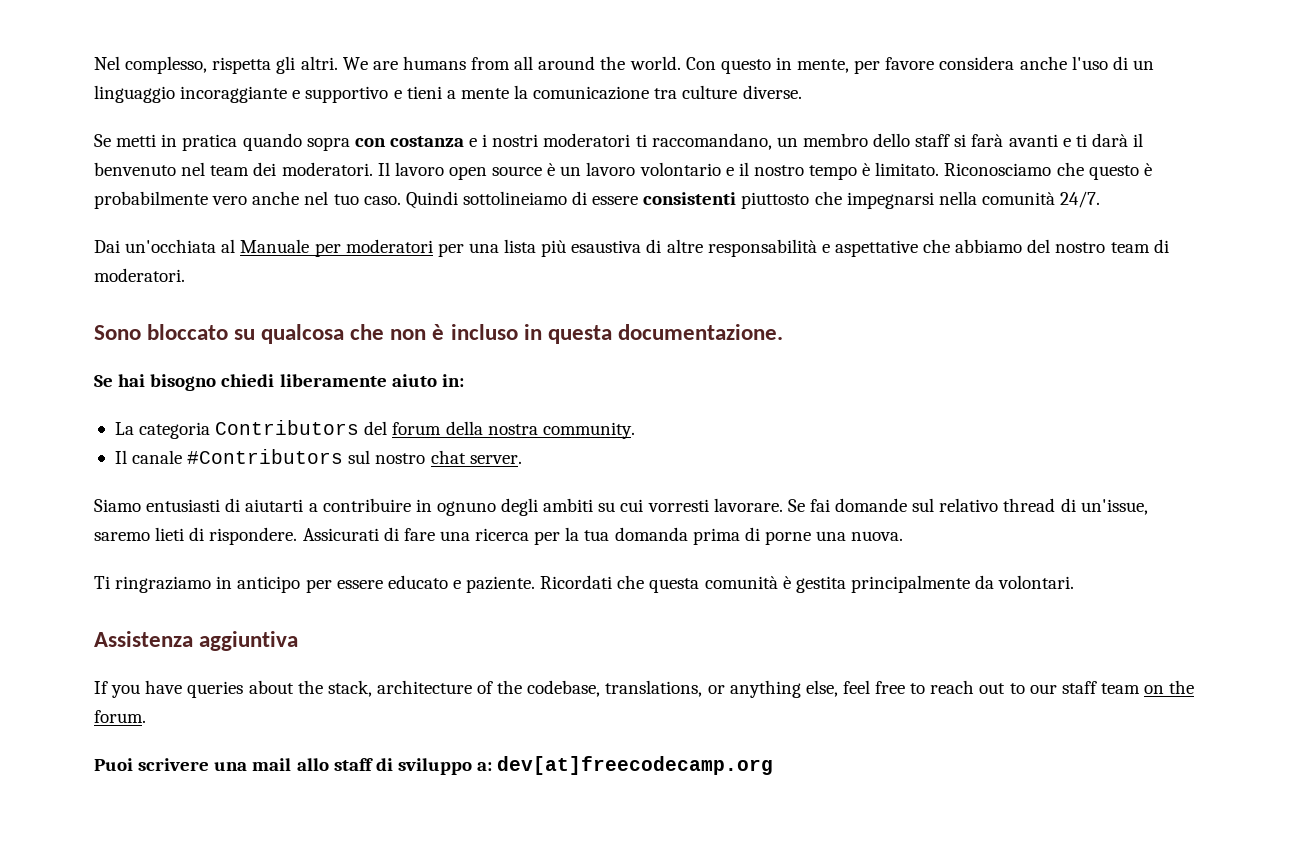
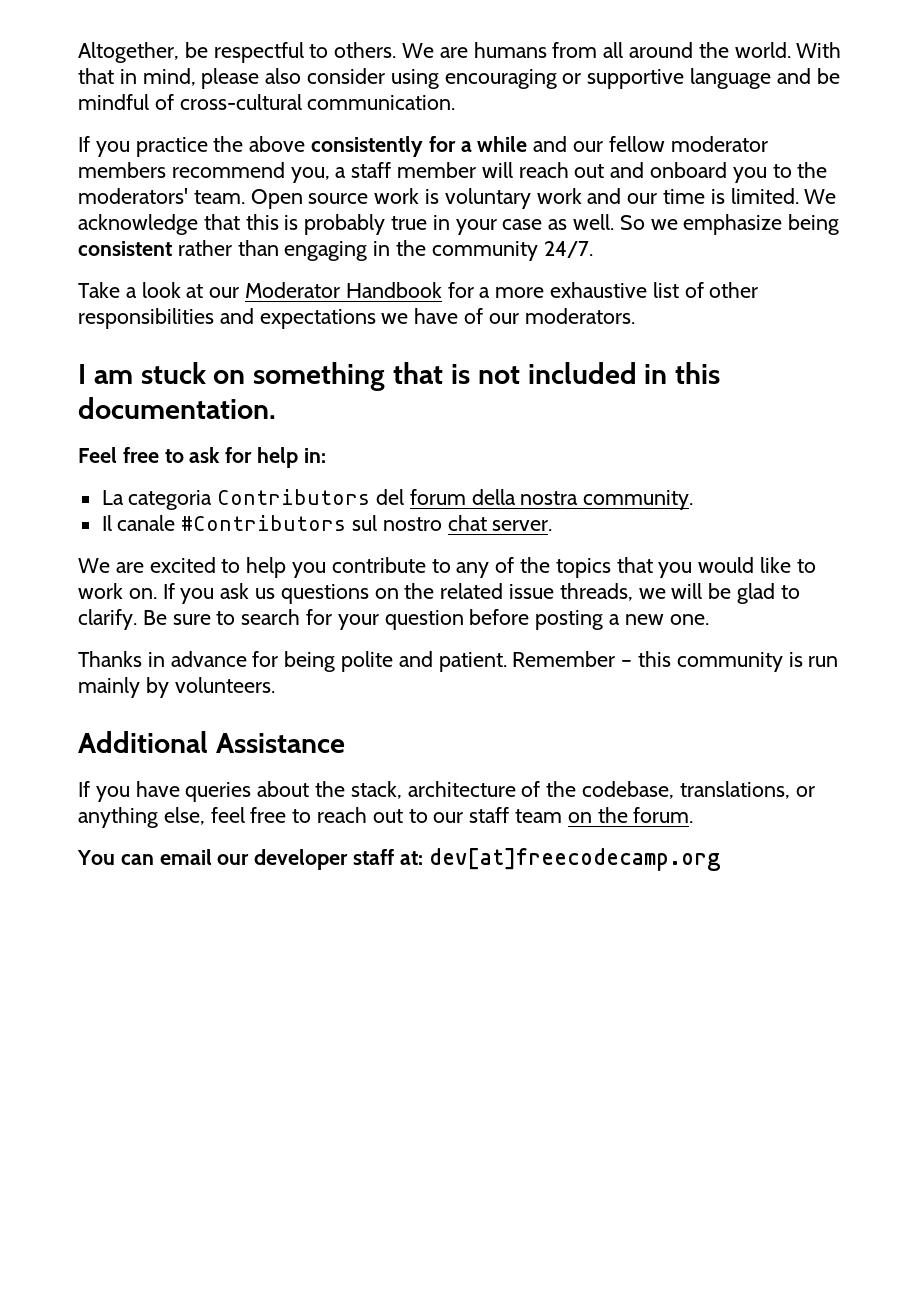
- Nel complesso, rispetta gli altri.
+ Altogether, be respectful to others.
- Con questo in mente, per favore considera anche l'uso di un linguaggio incoraggiante e supportivo e tieni a mente la comunicazione tra culture diverse.
- Se metti in pratica quando sopra con costanza e i nostri moderatori ti raccomandano, un membro dello staff si farà avanti e ti darà il benvenuto nel team dei moderatori. Il lavoro open source è un lavoro volontario e il nostro tempo è limitato. Riconosciamo che questo è probabilmente vero anche nel tuo caso. Quindi sottolineiamo di essere consistenti piuttosto che impegnarsi nella comunità 24/7.
- Dai un'occhiata al Manuale per moderatori per una lista più esaustiva di altre responsabilità e aspettative che abbiamo del nostro team di moderatori.
- Sono bloccato su qualcosa che non è incluso in questa documentazione.
- Se hai bisogno chiedi liberamente aiuto in:
+ With that in mind, please also consider using encouraging or supportive language and be mindful of cross-cultural communication.
+ If you practice the above consistently for a while and our fellow moderator members recommend you, a staff member will reach out and onboard you to the moderators' team. Open source work is voluntary work and our time is limited. We acknowledge that this is probably true in your case as well. So we emphasize being consistent rather than engaging in the community 24/7.
+ Take a look at our Moderator Handbook for a more exhaustive list of other responsibilities and expectations we have of our moderators.
+ I am stuck on something that is not included in this documentation.
+ Feel free to ask for help in:
- Siamo entusiasti di aiutarti a contribuire in ognuno degli ambiti su cui vorresti lavorare. Se fai domande sul relativo thread di un'issue, saremo lieti di rispondere. Assicurati di fare una ricerca per la tua domanda prima di porne una nuova.
- Ti ringraziamo in anticipo per essere educato e paziente. Ricordati che questa comunità è gestita principalmente da volontari.
- Assistenza aggiuntiva
+ We are excited to help you contribute to any of the topics that you would like to work on. If you ask us questions on the related issue threads, we will be glad to clarify. Be sure to search for your question before posting a new one.
+ Thanks in advance for being polite and patient. Remember – this community is run mainly by volunteers.
+ Additional Assistance
- Puoi scrivere una mail allo staff di sviluppo a: dev[at]freecodecamp.org
+ You can email our developer staff at: dev[at]freecodecamp.org

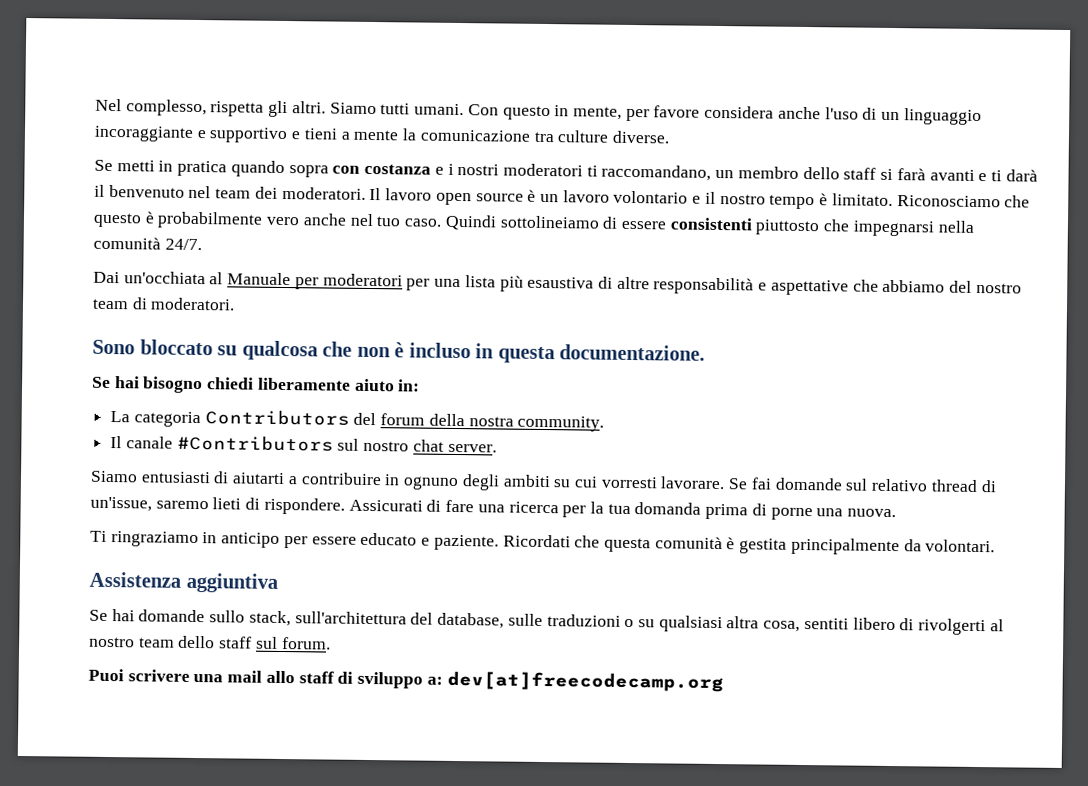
- Altogether, be respectful to others. We are humans from all around the world. With that in mind, please also consider using encouraging or supportive language and be mindful of cross-cultural communication.
- If you practice the above consistently for a while and our fellow moderator members recommend you, a staff member will reach out and onboard you to the moderators' team. Open source work is voluntary work and our time is limited. We acknowledge that this is probably true in your case as well. So we emphasize being consistent rather than engaging in the community 24/7.
- Take a look at our Moderator Handbook for a more exhaustive list of other responsibilities and expectations we have of our moderators.
- I am stuck on something that is not included in this documentation.
- Feel free to ask for help in:
+ Nel complesso, rispetta gli altri. Siamo tutti umani. Con questo in mente, per favore considera anche l'uso di un linguaggio incoraggiante e supportivo e tieni a mente la comunicazione tra culture diverse.
+ Se metti in pratica quando sopra con costanza e i nostri moderatori ti raccomandano, un membro dello staff si farà avanti e ti darà il benvenuto nel team dei moderatori. Il lavoro open source è un lavoro volontario e il nostro tempo è limitato. Riconosciamo che questo è probabilmente vero anche nel tuo caso. Quindi sottolineiamo di essere consistenti piuttosto che impegnarsi nella comunità 24/7.
+ Dai un'occhiata al Manuale per moderatori per una lista più esaustiva di altre responsabilità e aspettative che abbiamo del nostro team di moderatori.
+ Sono bloccato su qualcosa che non è incluso in questa documentazione.
+ Se hai bisogno chiedi liberamente aiuto in:
- We are excited to help you contribute to any of the topics that you would like to work on. If you ask us questions on the related issue threads, we will be glad to clarify. Be sure to search for your question before posting a new one.
- Thanks in advance for being polite and patient. Remember – this community is run mainly by volunteers.
- Additional Assistance
- If you have queries about the stack, architecture of the codebase, translations, or anything else, feel free to reach out to our staff team on the forum.
- You can email our developer staff at: dev[at]freecodecamp.org
+ Siamo entusiasti di aiutarti a contribuire in ognuno degli ambiti su cui vorresti lavorare. Se fai domande sul relativo thread di un'issue, saremo lieti di rispondere. Assicurati di fare una ricerca per la tua domanda prima di porne una nuova.
+ Ti ringraziamo in anticipo per essere educato e paziente. Ricordati che questa comunità è gestita principalmente da volontari.
+ Assistenza aggiuntiva
+ Se hai domande sullo stack, sull'architettura del database, sulle traduzioni o su qualsiasi altra cosa, sentiti libero di rivolgerti al nostro team dello staff sul forum.
+ Puoi scrivere una mail allo staff di sviluppo a: dev[at]freecodecamp.org

